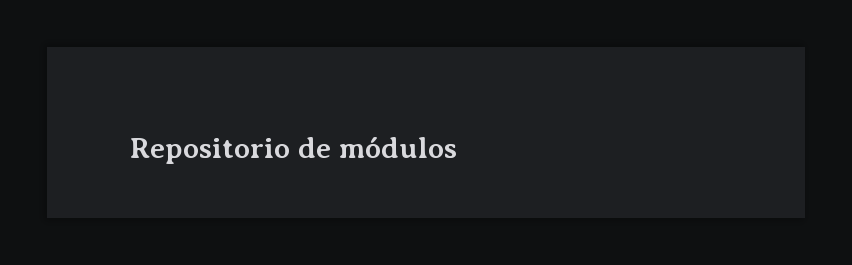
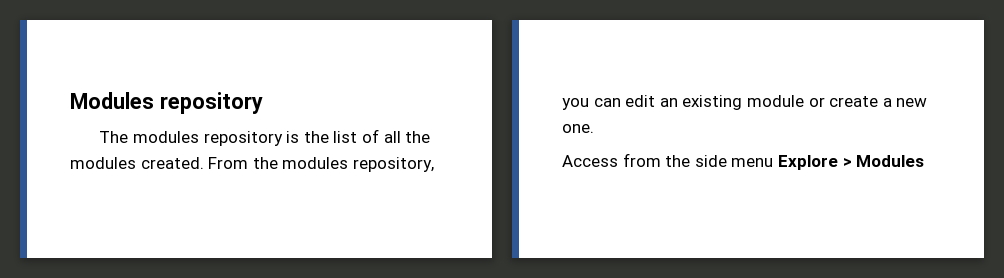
- Repositorio de módulos
+ Modules repository
+ The modules repository is the list of all the modules created. From the modules repository, you can edit an existing module or create a new one.
+ Access from the side menu Explore > Modules

